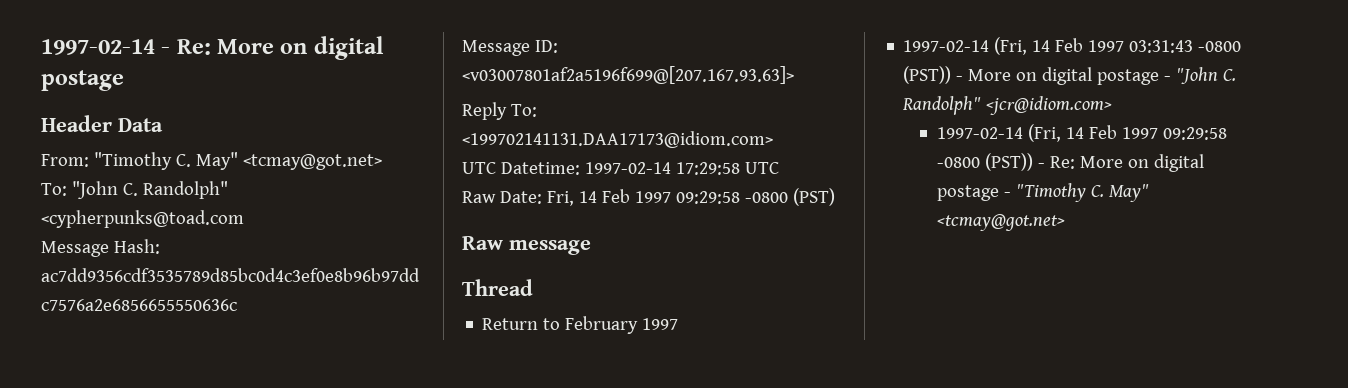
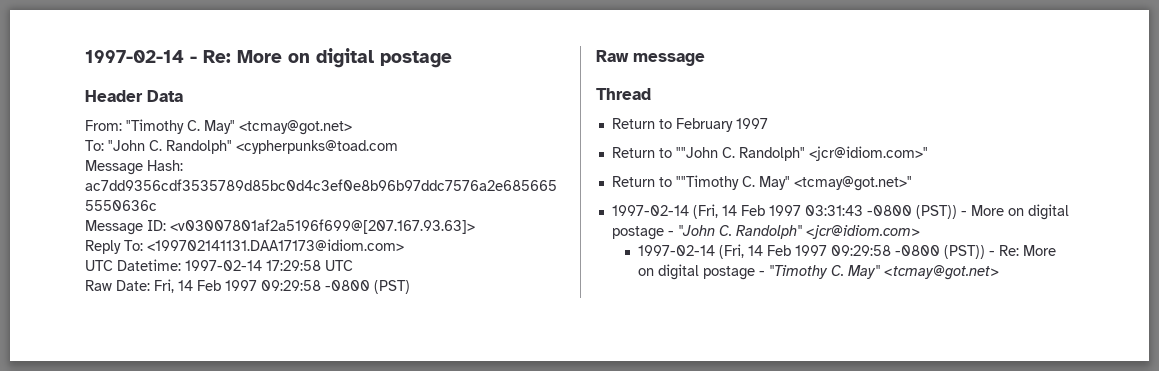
+ Return to ""John C. Randolph" <jcr@idiom.com>"
+ Return to ""Timothy C. May" <tcmay@got.net>"

